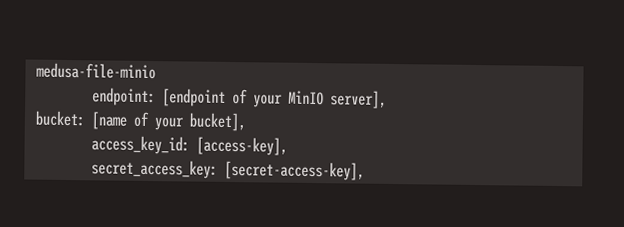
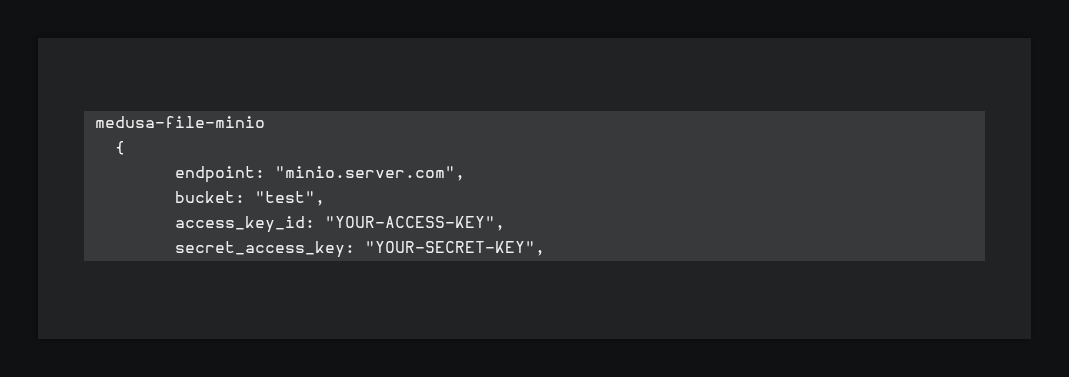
+ {
- endpoint: [endpoint of your MinIO server],
- bucket: [name of your bucket],
+ endpoint: "minio.server.com",
+ bucket: "test",
- access_key_id: [access-key],
+ access_key_id: "YOUR-ACCESS-KEY",
- secret_access_key: [secret-access-key],
+ secret_access_key: "YOUR-SECRET-KEY",

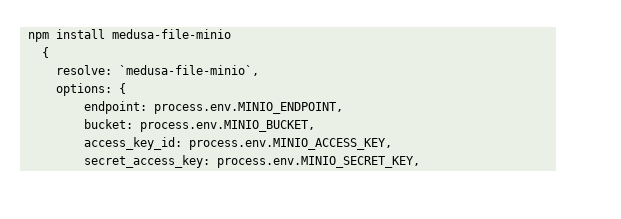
- medusa-file-minio
+ npm install medusa-file-minio
+ resolve: `medusa-file-minio`,
+ options: {
- endpoint: "minio.server.com",
+ endpoint: process.env.MINIO_ENDPOINT,
- bucket: "test",
+ bucket: process.env.MINIO_BUCKET,
- access_key_id: "YOUR-ACCESS-KEY",
+ access_key_id: process.env.MINIO_ACCESS_KEY,
- secret_access_key: "YOUR-SECRET-KEY",
+ secret_access_key: process.env.MINIO_SECRET_KEY,

